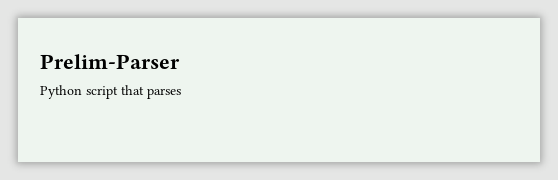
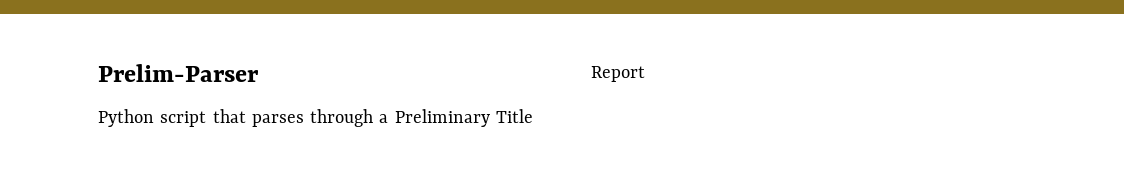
- Python script that parses
+ Python script that parses through a Preliminary Title Report

